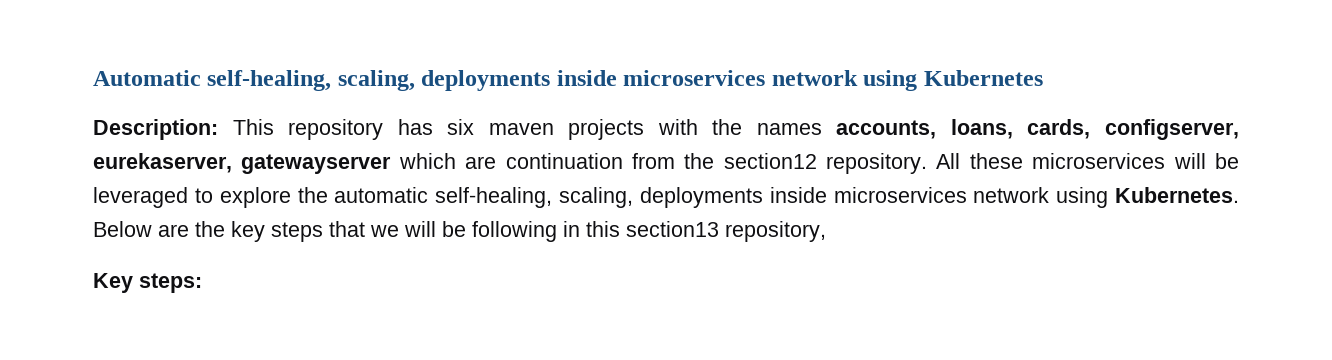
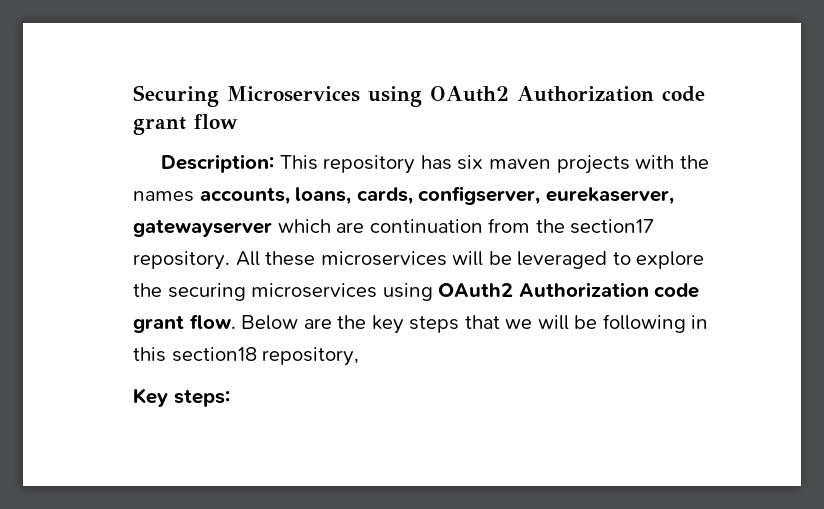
- Automatic self-healing, scaling, deployments inside microservices network using Kubernetes
+ Securing Microservices using OAuth2 Authorization code grant flow
- Description: This repository has six maven projects with the names accounts, loans, cards, configserver, eurekaserver, gatewayserver which are continuation from the section12 repository.
+ Description: This repository has six maven projects with the names accounts, loans, cards, configserver, eurekaserver, gatewayserver which are continuation from the section17 repository.
- All these microservices will be leveraged to explore the automatic self-healing, scaling, deployments inside microservices network using Kubernetes.
+ All these microservices will be leveraged to explore the securing microservices using OAuth2 Authorization code grant flow.
- Below are the key steps that we will be following in this section13 repository,
+ Below are the key steps that we will be following in this section18 repository,

